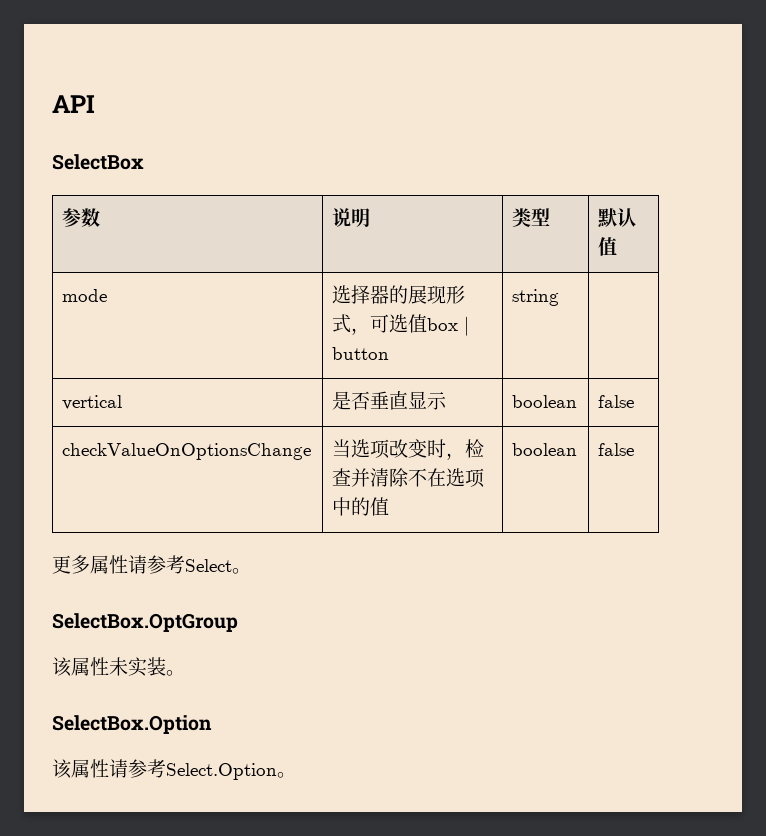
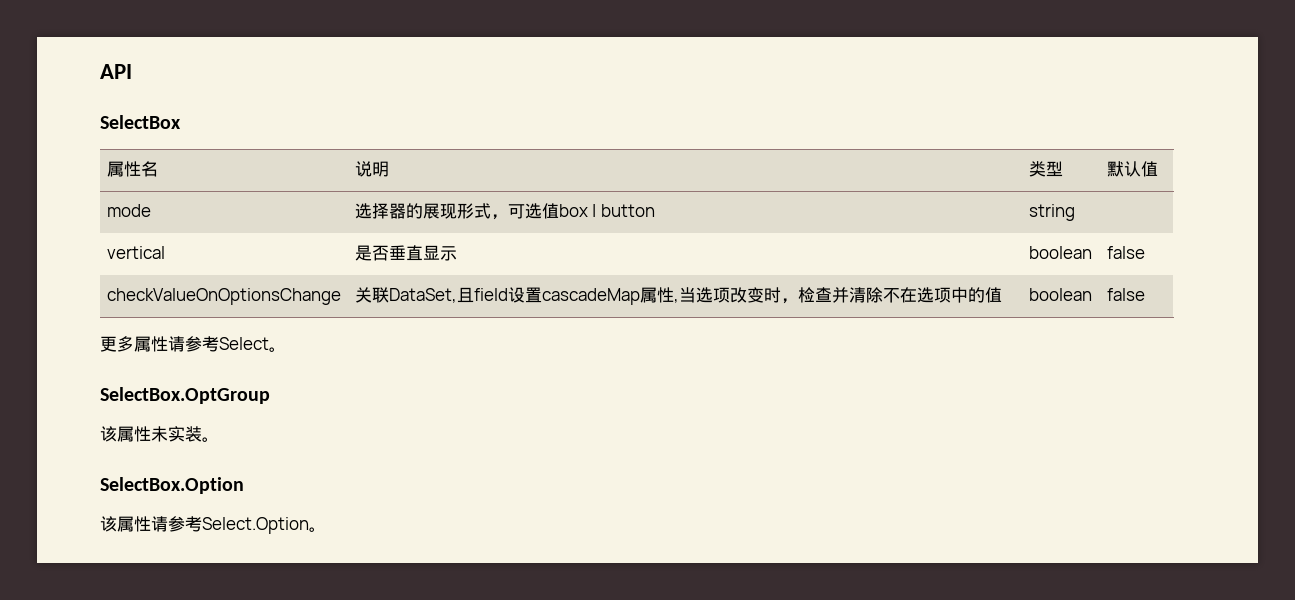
- 参数 | 说明 | 类型 | 默认值
+ 属性名 | 说明 | 类型 | 默认值
- checkValueOnOptionsChange | 当选项改变时，检查并清除不在选项中的值 | boolean | false
+ checkValueOnOptionsChange | 关联DataSet,且field设置cascadeMap属性,当选项改变时，检查并清除不在选项中的值 | boolean | false

